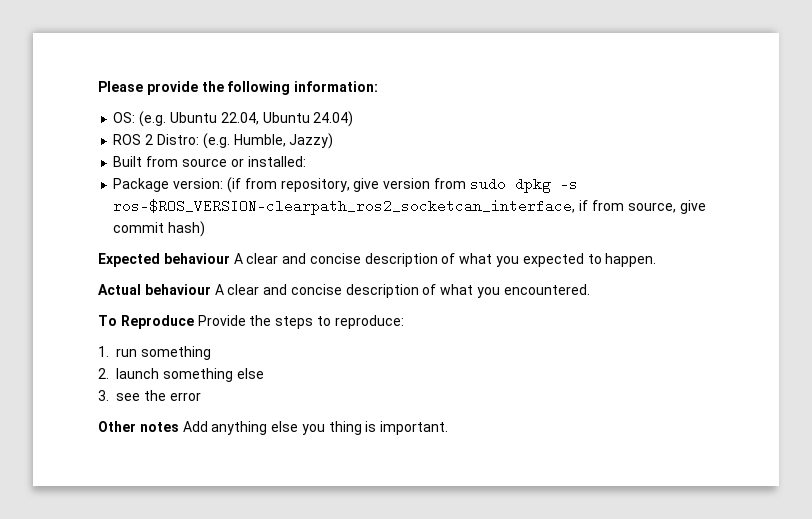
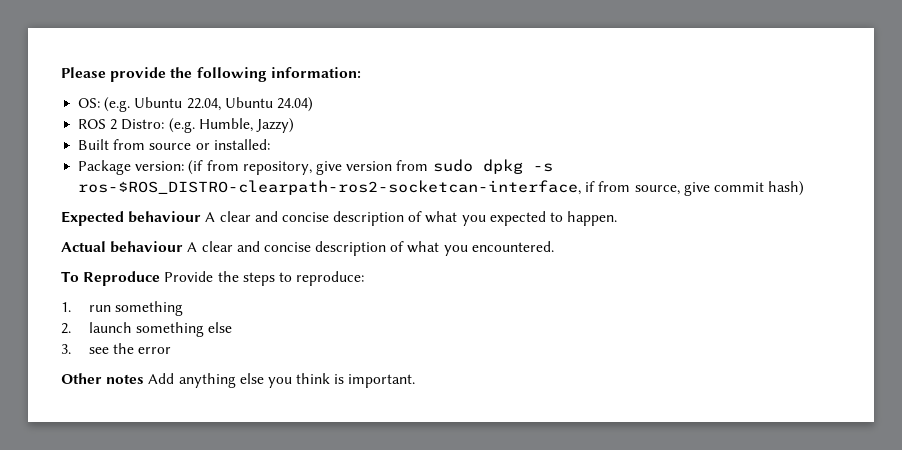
- Package version: (if from repository, give version from sudo dpkg -s ros-$ROS_VERSION-clearpath_ros2_socketcan_interface, if from source, give commit hash)
+ Package version: (if from repository, give version from sudo dpkg -s ros-$ROS_DISTRO-clearpath-ros2-socketcan-interface, if from source, give commit hash)
- Other notes Add anything else you thing is important.
+ Other notes Add anything else you think is important.

